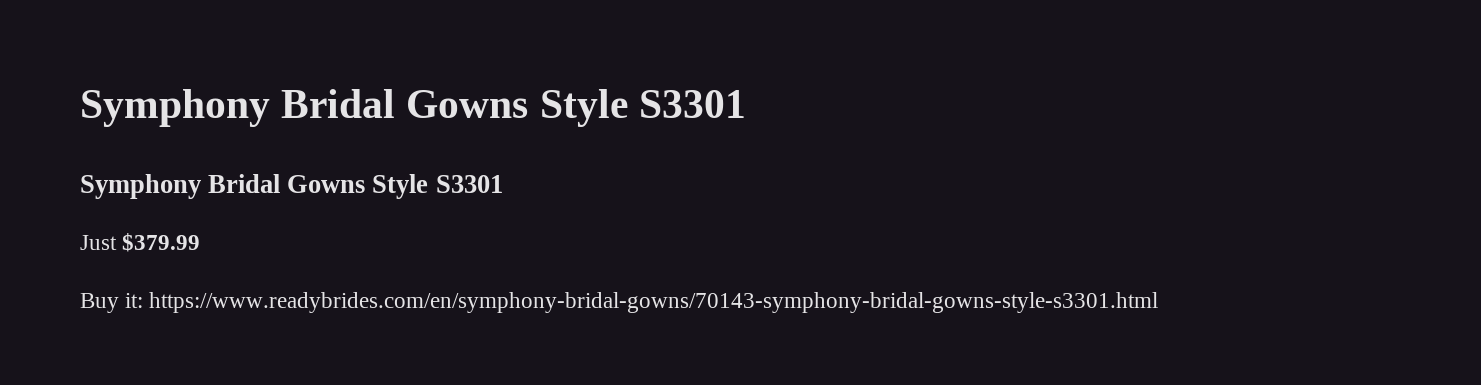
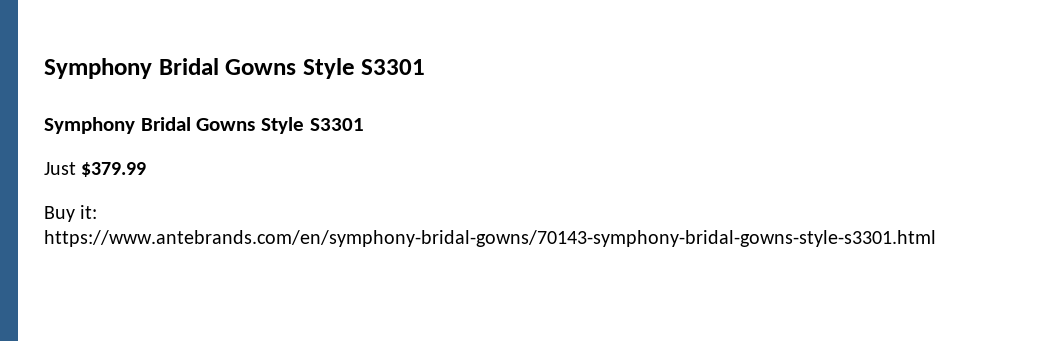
- Buy it: https://www.readybrides.com/en/symphony-bridal-gowns/70143-symphony-bridal-gowns-style-s3301.html
+ Buy it: https://www.antebrands.com/en/symphony-bridal-gowns/70143-symphony-bridal-gowns-style-s3301.html

